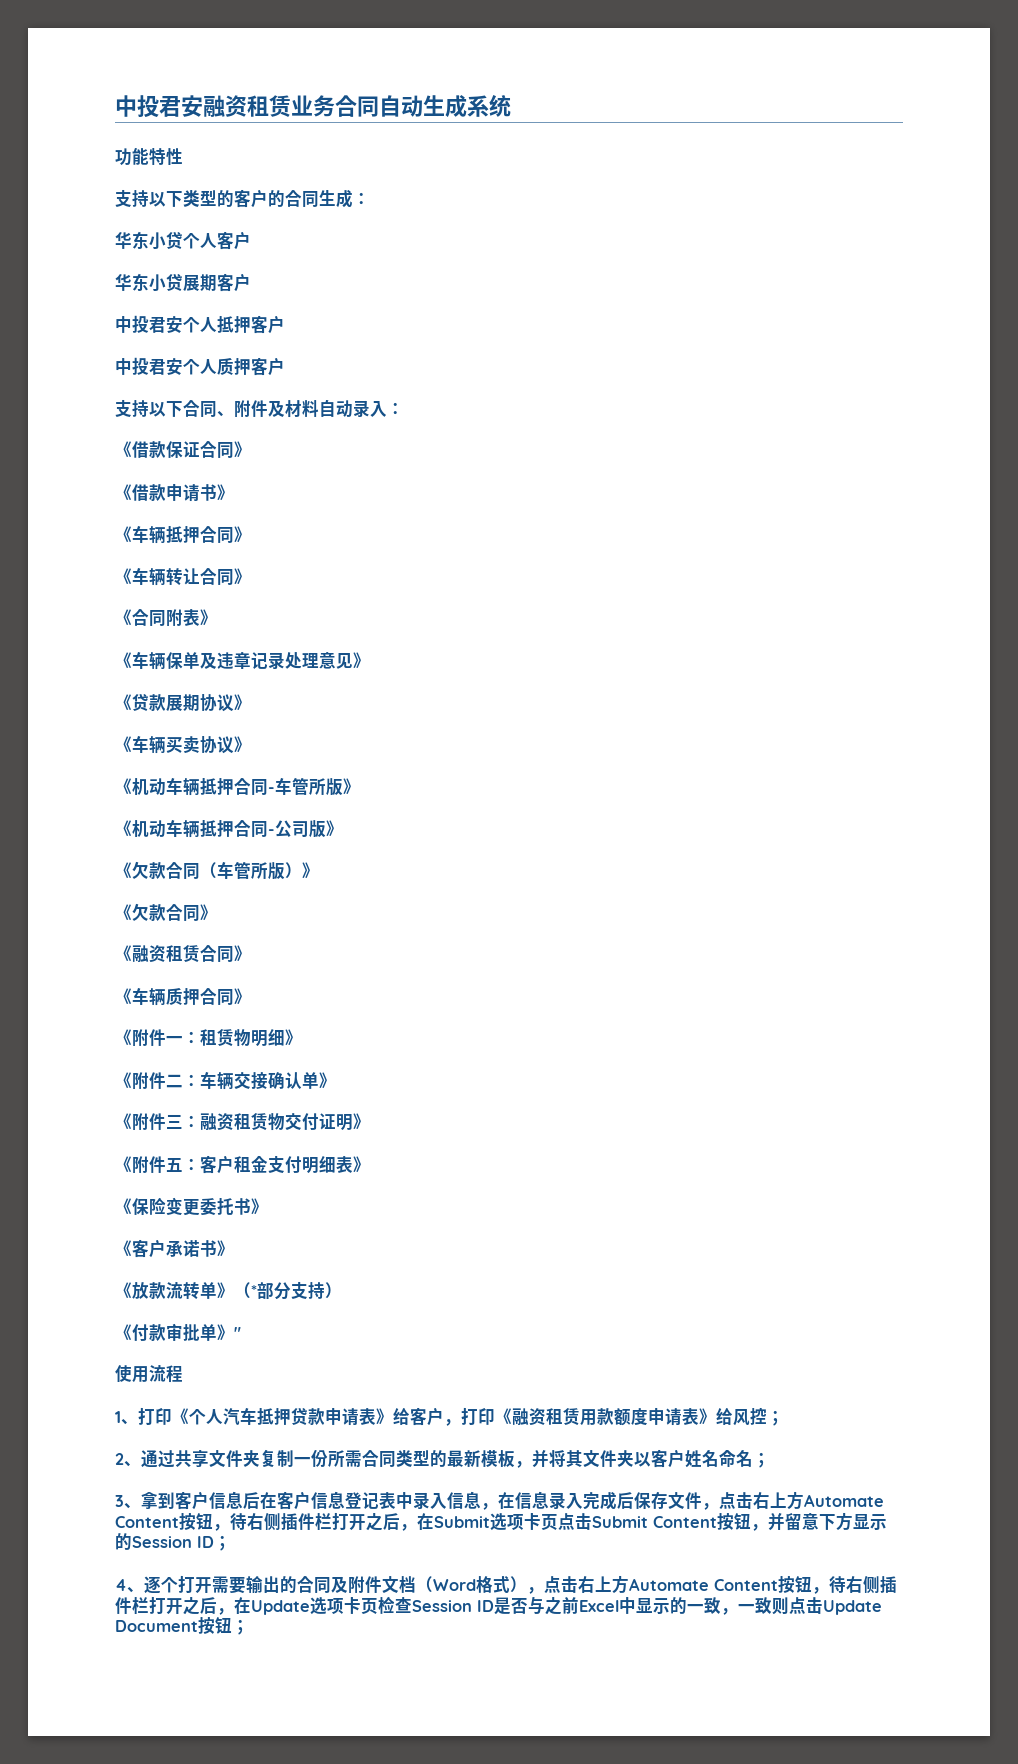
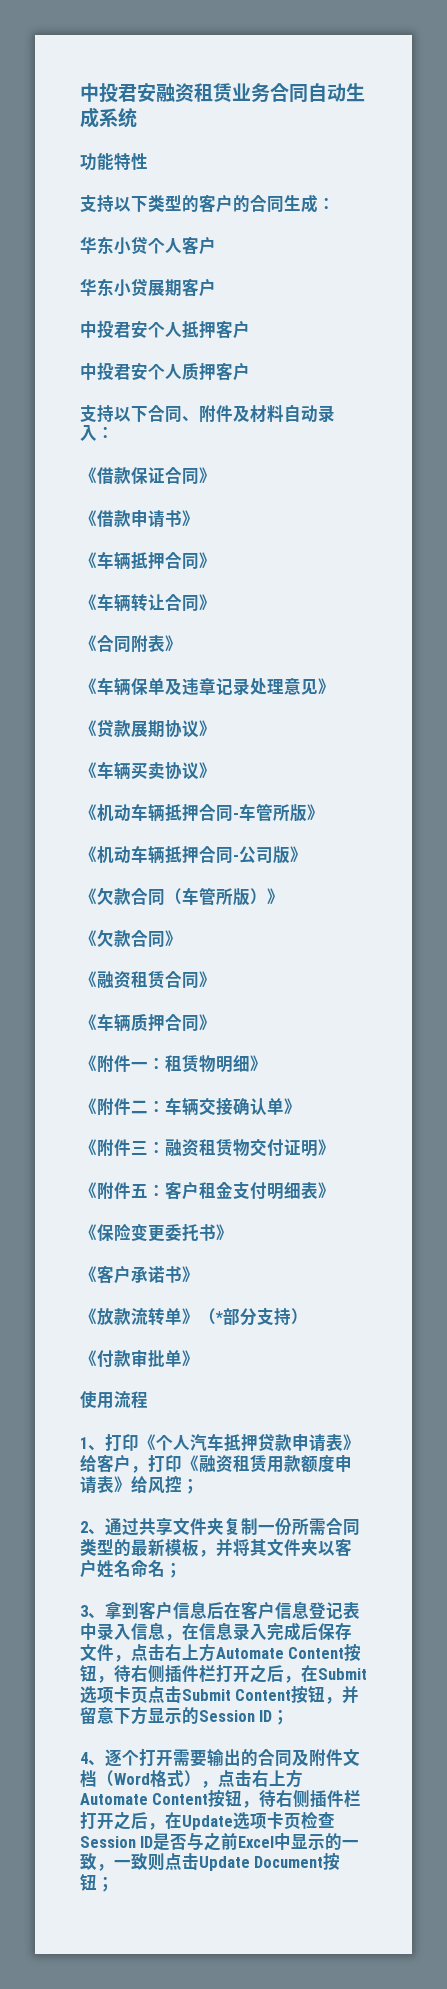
- 《付款审批单》"
+ 《付款审批单》

